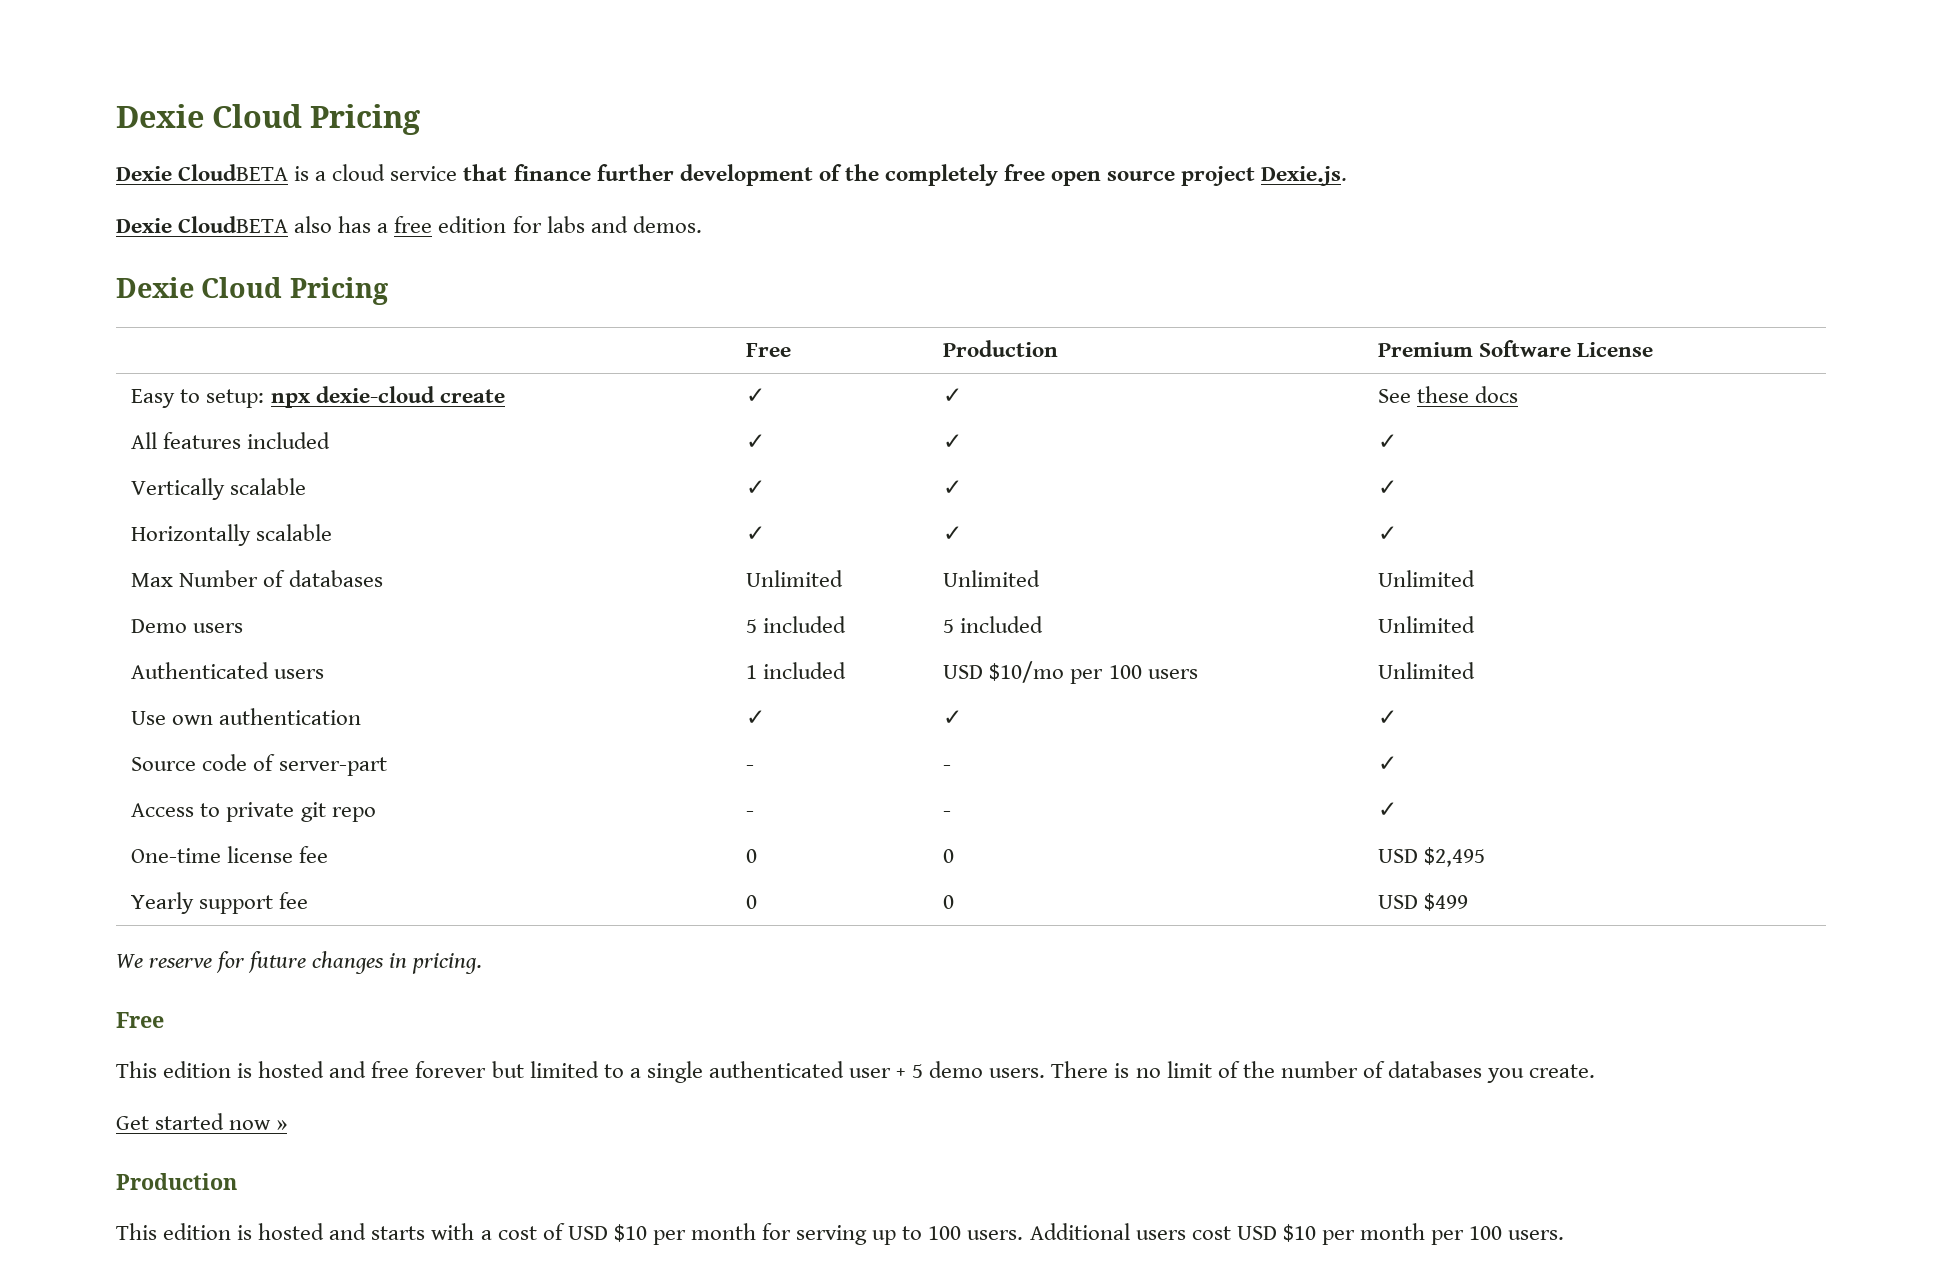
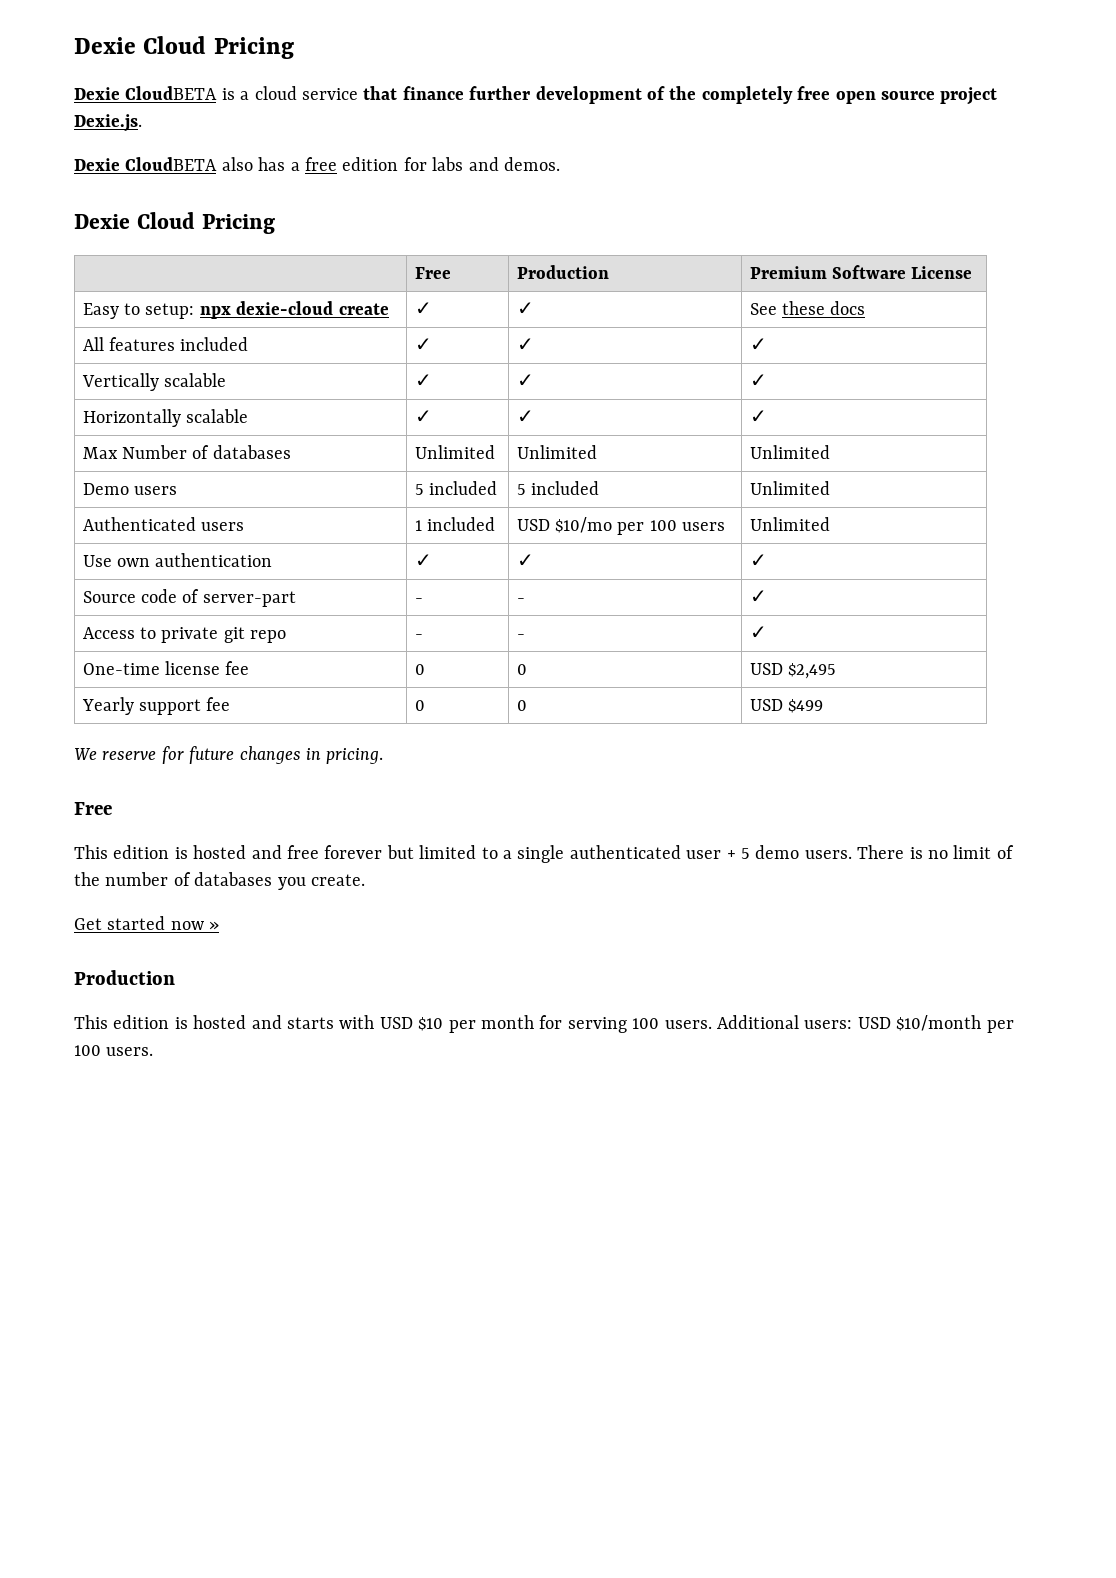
- This edition is hosted and starts with a cost of USD $10 per month for serving up to 100 users.
+ This edition is hosted and starts with USD $10 per month for serving 100 users.
- Additional users cost USD $10 per month per 100 users.
+ Additional users: USD $10/month per 100 users.

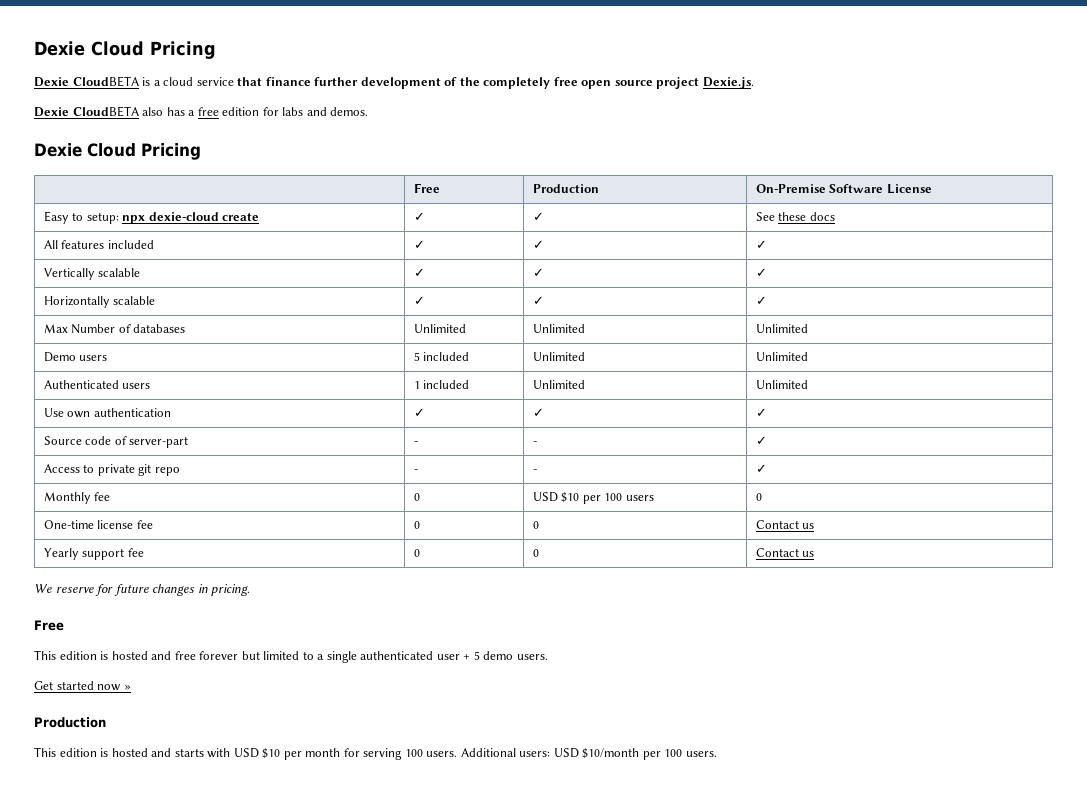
- | Free | Production | Premium Software License
+ | Free | Production | On-Premise Software License
- Demo users | 5 included | 5 included | Unlimited
+ Demo users | 5 included | Unlimited | Unlimited
- Authenticated users | 1 included | USD $10/mo per 100 users | Unlimited
+ Authenticated users | 1 included | Unlimited | Unlimited
+ Monthly fee | 0 | USD $10 per 100 users | 0
- One-time license fee | 0 | 0 | USD $2,495
+ One-time license fee | 0 | 0 | Contact us
- Yearly support fee | 0 | 0 | USD $499
+ Yearly support fee | 0 | 0 | Contact us
- There is no limit of the number of databases you create.

